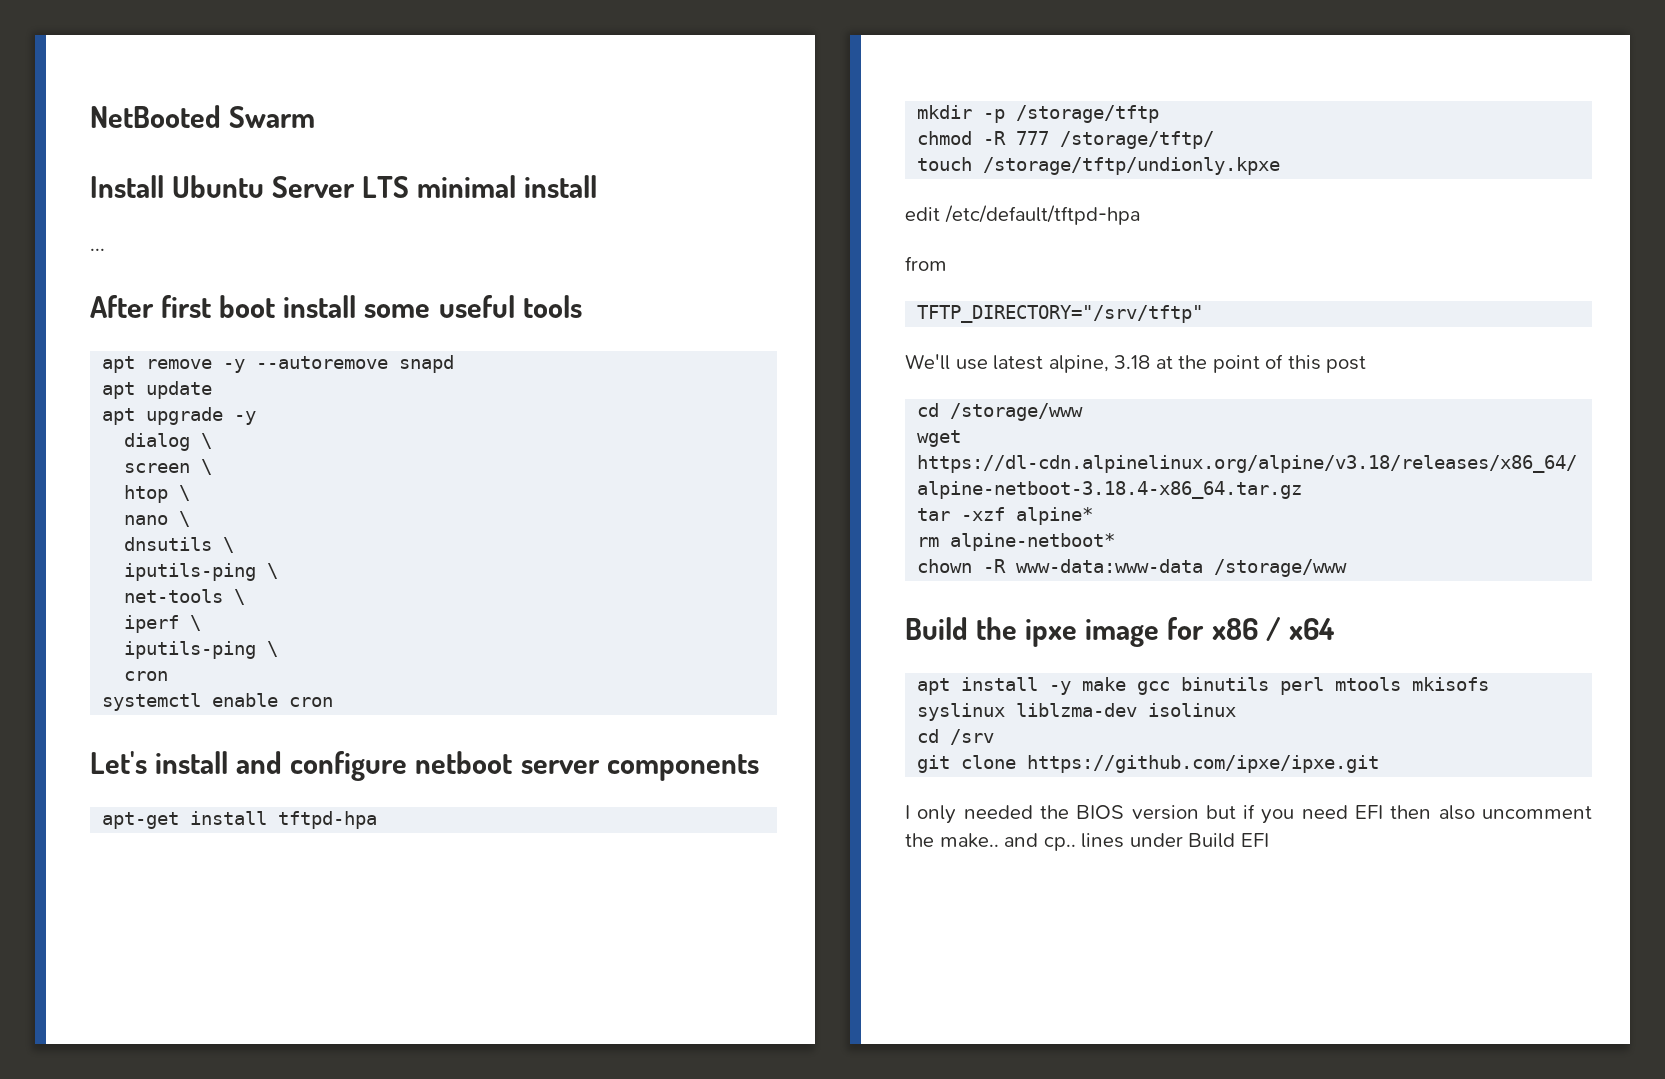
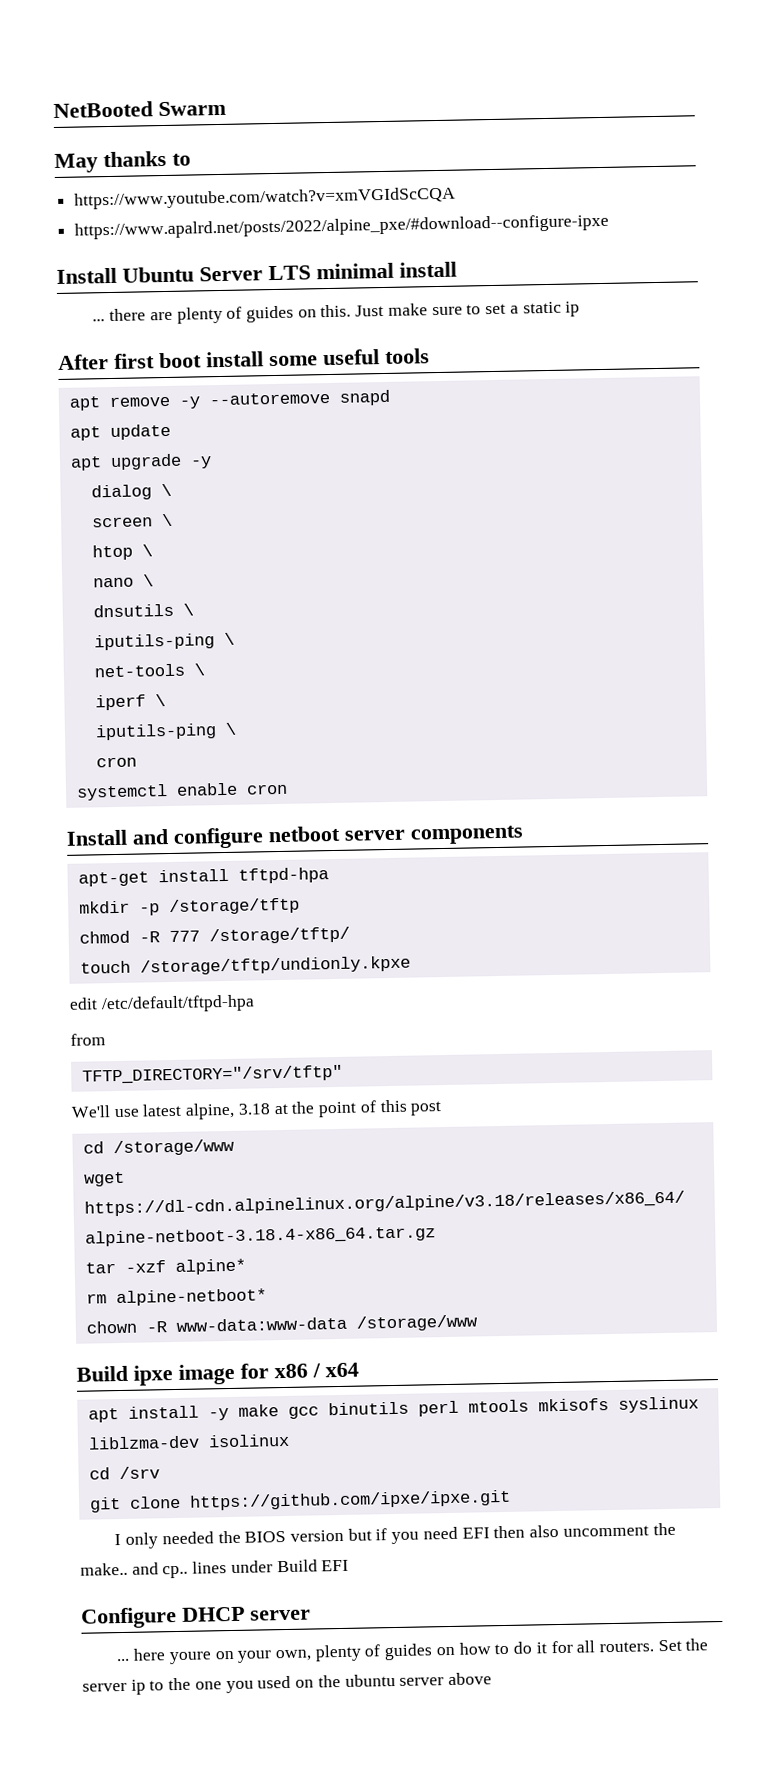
+ May thanks to
+ https://www.youtube.com/watch?v=xmVGIdScCQA
+ https://www.apalrd.net/posts/2022/alpine_pxe/#download--configure-ipxe
- ...
+ ... there are plenty of guides on this. Just make sure to set a static ip
- Let's install and configure netboot server components
+ Install and configure netboot server components
- Build the ipxe image for x86 / x64
+ Build ipxe image for x86 / x64
+ Configure DHCP server
+ ... here youre on your own, plenty of guides on how to do it for all routers. Set the server ip to the one you used on the ubuntu server above

